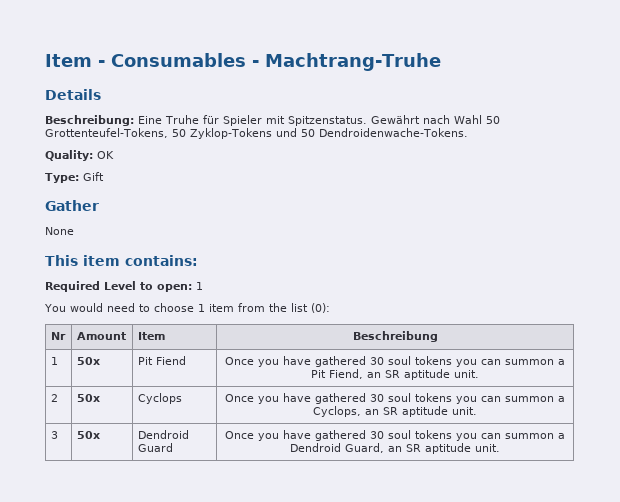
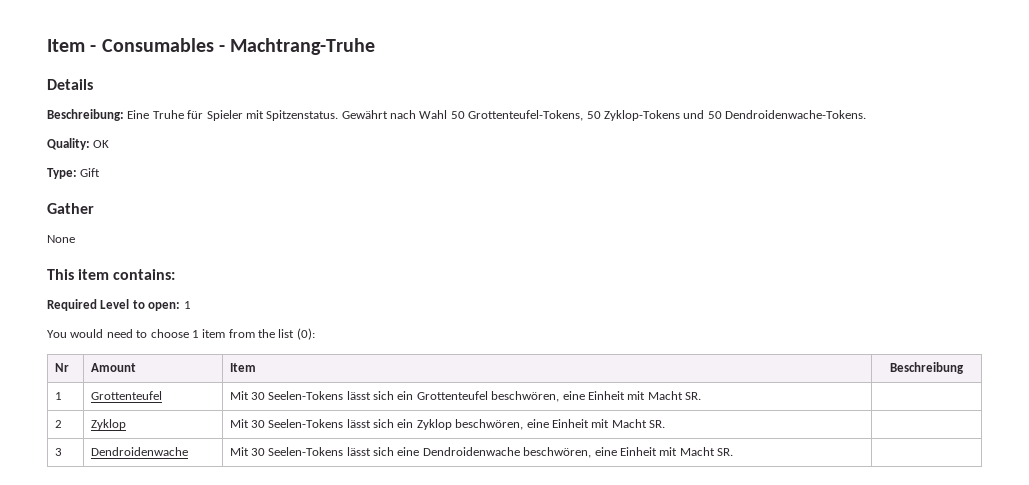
- 1 | 50x | Pit Fiend | Once you have gathered 30 soul tokens you can summon a Pit Fiend, an SR aptitude unit.
- 2 | 50x | Cyclops | Once you have gathered 30 soul tokens you can summon a Cyclops, an SR aptitude unit.
- 3 | 50x | Dendroid Guard | Once you have gathered 30 soul tokens you can summon a Dendroid Guard, an SR aptitude unit.
+ 1 | Grottenteufel | Mit 30 Seelen-Tokens lässt sich ein Grottenteufel beschwören, eine Einheit mit Macht SR. |
+ 2 | Zyklop | Mit 30 Seelen-Tokens lässt sich ein Zyklop beschwören, eine Einheit mit Macht SR. |
+ 3 | Dendroidenwache | Mit 30 Seelen-Tokens lässt sich eine Dendroidenwache beschwören, eine Einheit mit Macht SR. |

